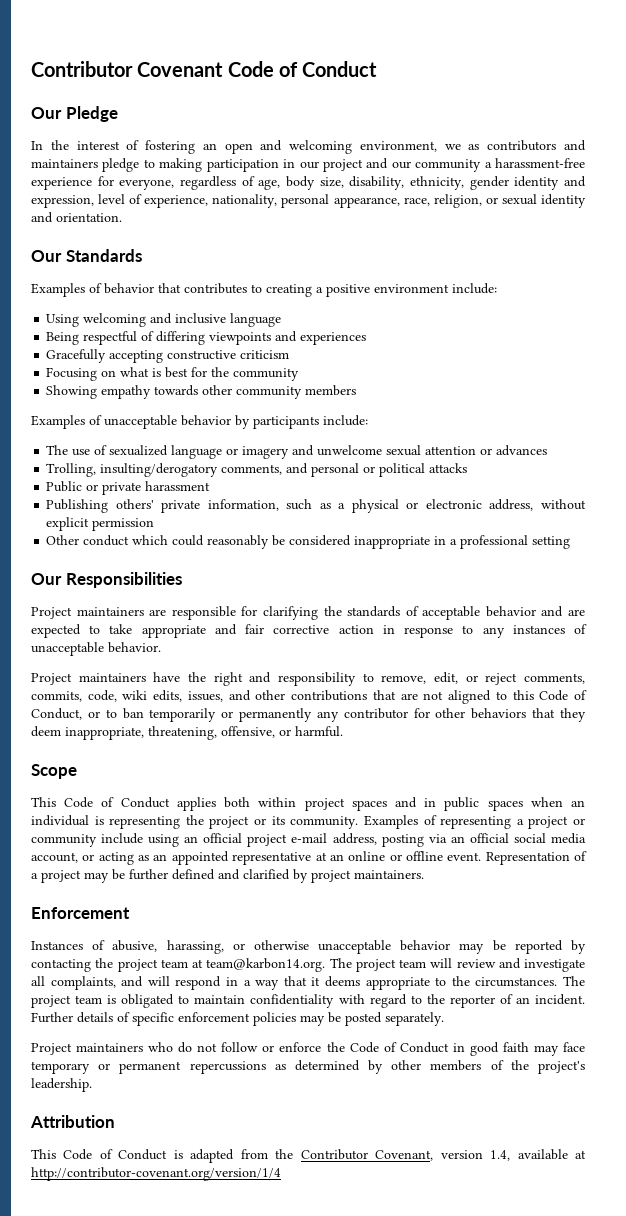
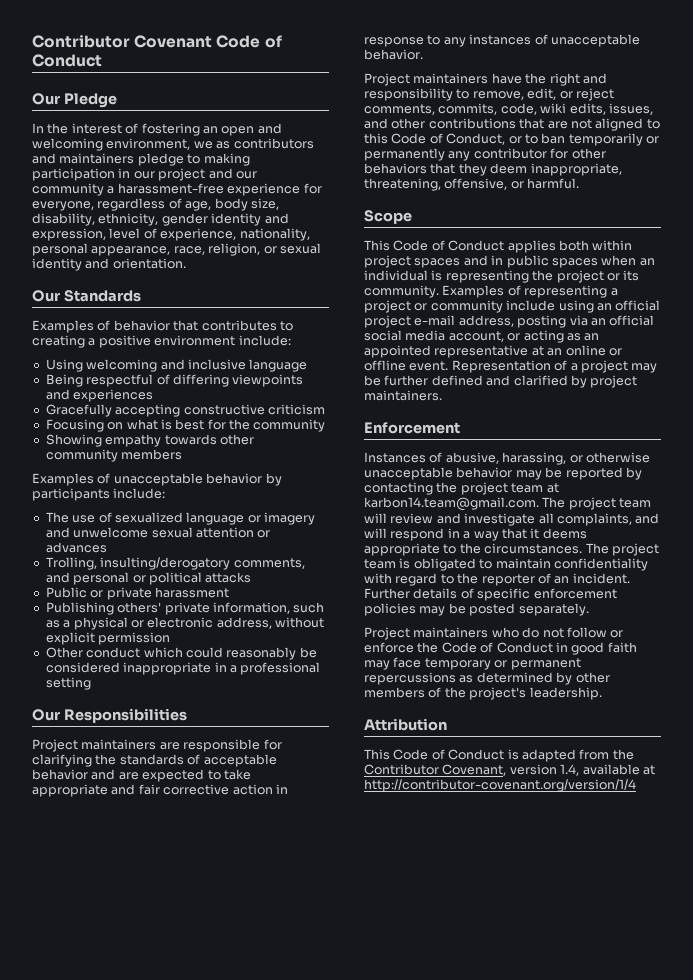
- Instances of abusive, harassing, or otherwise unacceptable behavior may be reported by contacting the project team at team@karbon14.org. The project team will review and investigate all complaints, and will respond in a way that it deems appropriate to the circumstances.
+ Instances of abusive, harassing, or otherwise unacceptable behavior may be reported by contacting the project team at karbon14.team@gmail.com. The project team will review and investigate all complaints, and will respond in a way that it deems appropriate to the circumstances.

